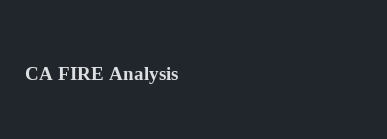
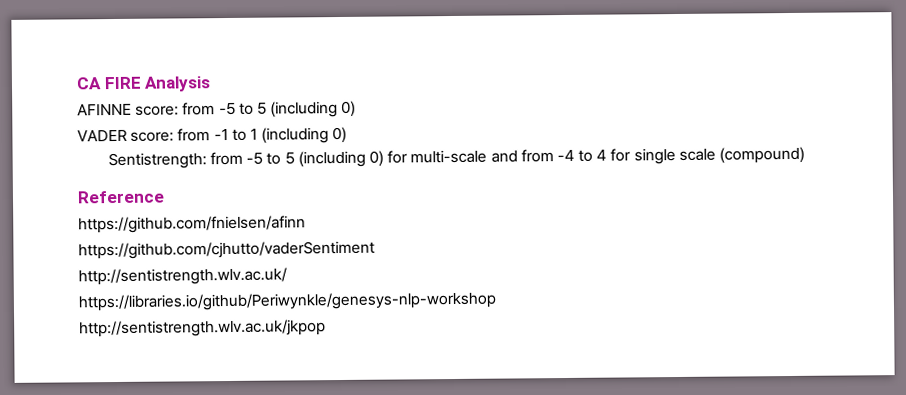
+ AFINNE score: from -5 to 5 (including 0)
+ VADER score: from -1 to 1 (including 0)
+ Sentistrength: from -5 to 5 (including 0) for multi-scale and from -4 to 4 for single scale (compound)
+ Reference
+ https://github.com/fnielsen/afinn
+ https://github.com/cjhutto/vaderSentiment
+ http://sentistrength.wlv.ac.uk/
+ https://libraries.io/github/Periwynkle/genesys-nlp-workshop
+ http://sentistrength.wlv.ac.uk/jkpop

